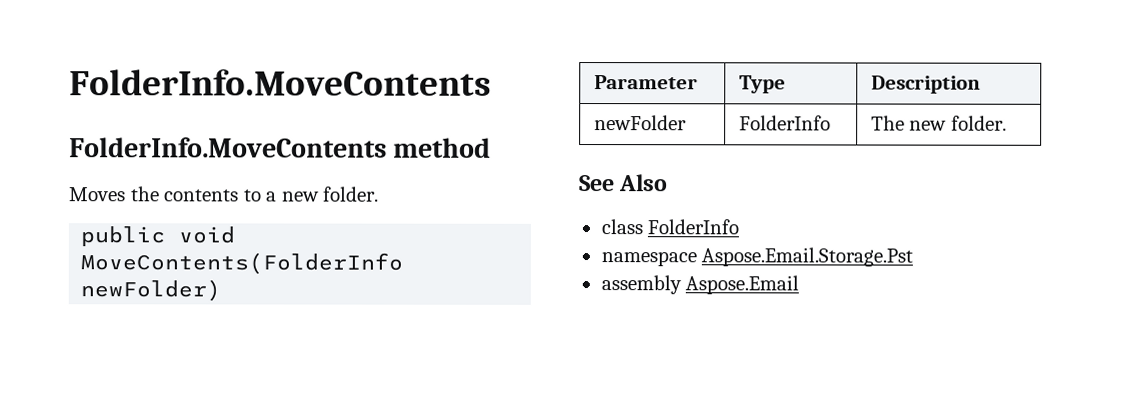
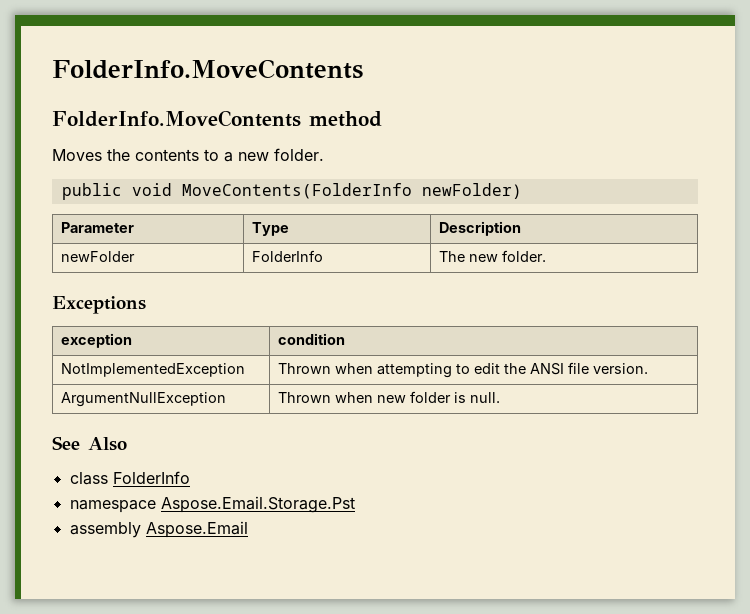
+ Exceptions
+ exception | condition
+ NotImplementedException | Thrown when attempting to edit the ANSI file version.
+ ArgumentNullException | Thrown when new folder is null.

